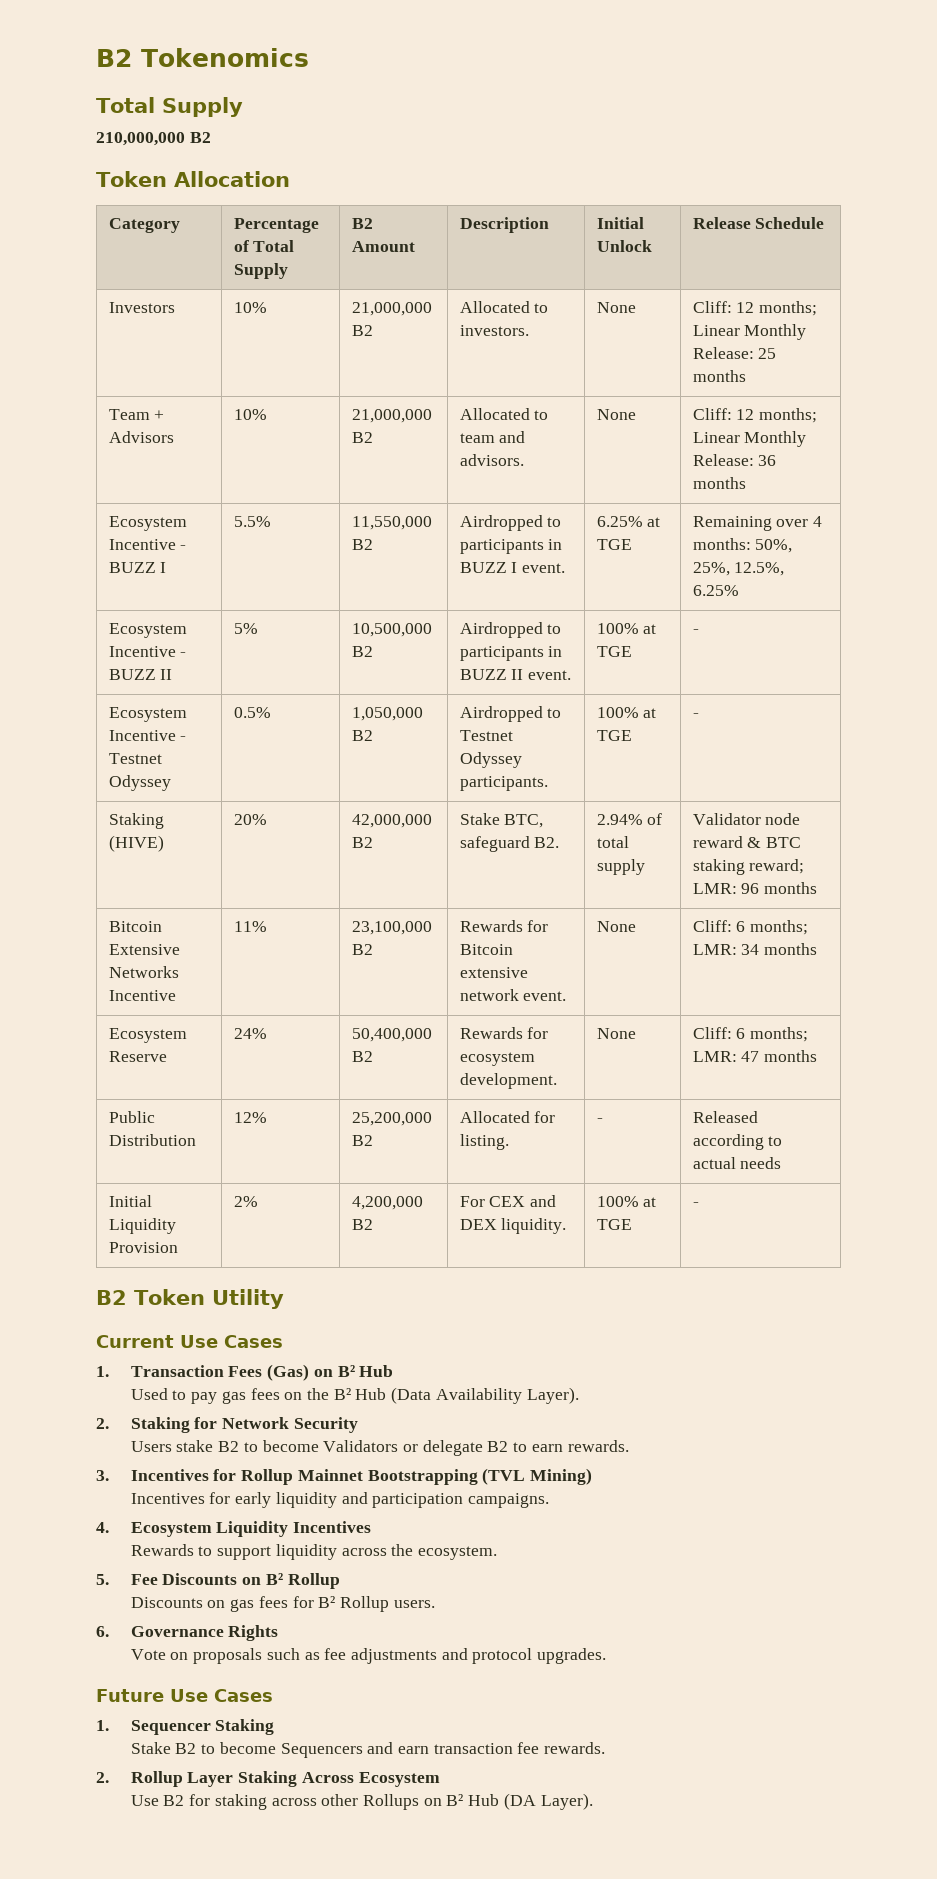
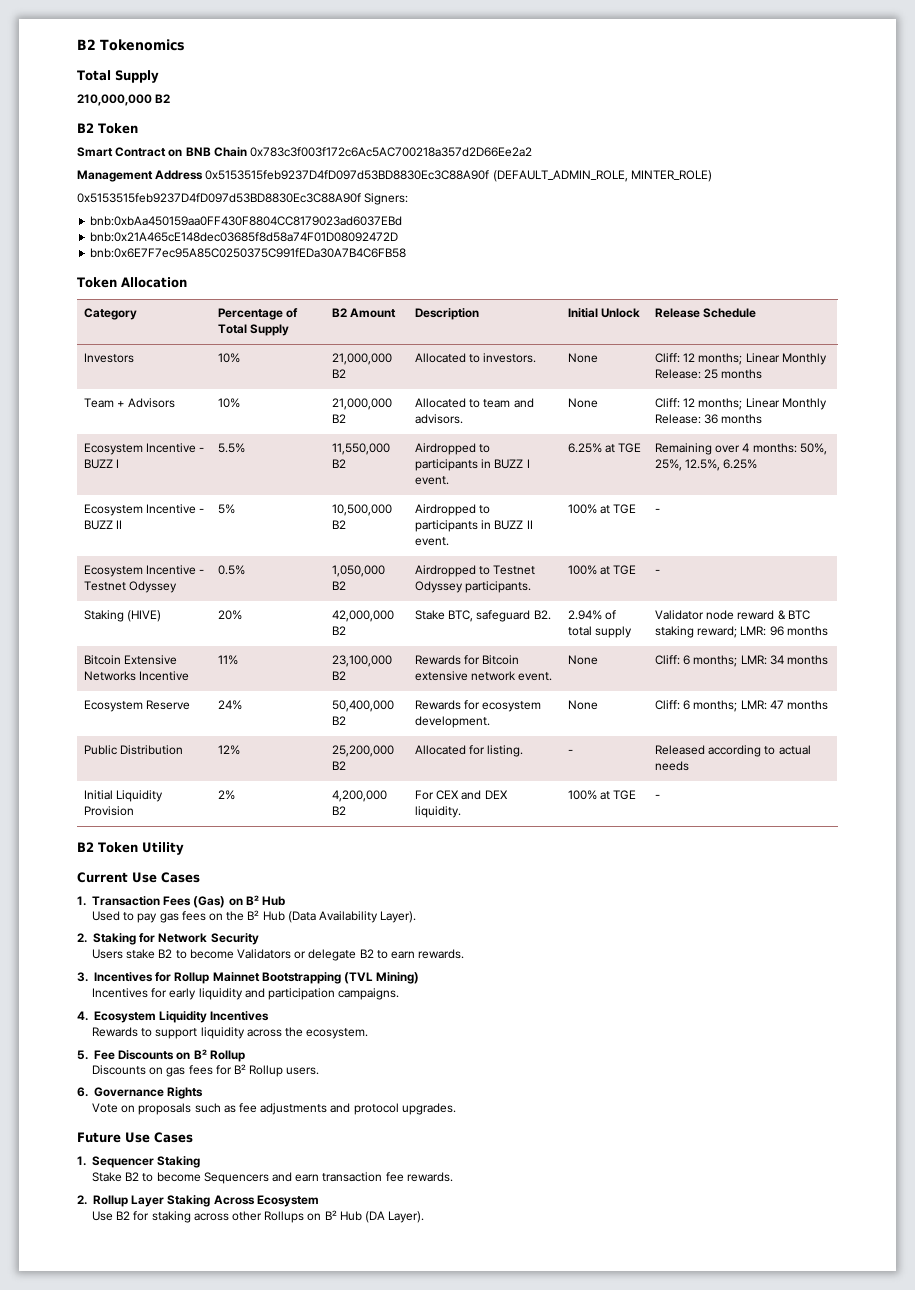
  210,000,000 B2
+ B2 Token
+ Smart Contract on BNB Chain 0x783c3f003f172c6Ac5AC700218a357d2D66Ee2a2
+ Management Address 0x5153515feb9237D4fD097d53BD8830Ec3C88A90f (DEFAULT_ADMIN_ROLE, MINTER_ROLE)
+ 0x5153515feb9237D4fD097d53BD8830Ec3C88A90f Signers:
+ bnb:0xbAa450159aa0FF430F8804CC8179023ad6037EBd
+ bnb:0x21A465cE148dec03685f8d58a74F01D08092472D
+ bnb:0x6E7F7ec95A85C0250375C991fEDa30A7B4C6FB58

